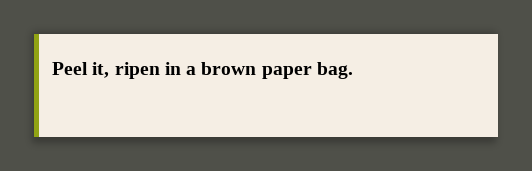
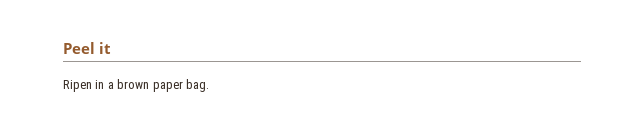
- Peel it, ripen in a brown paper bag.
+ Peel it
+ Ripen in a brown paper bag.

